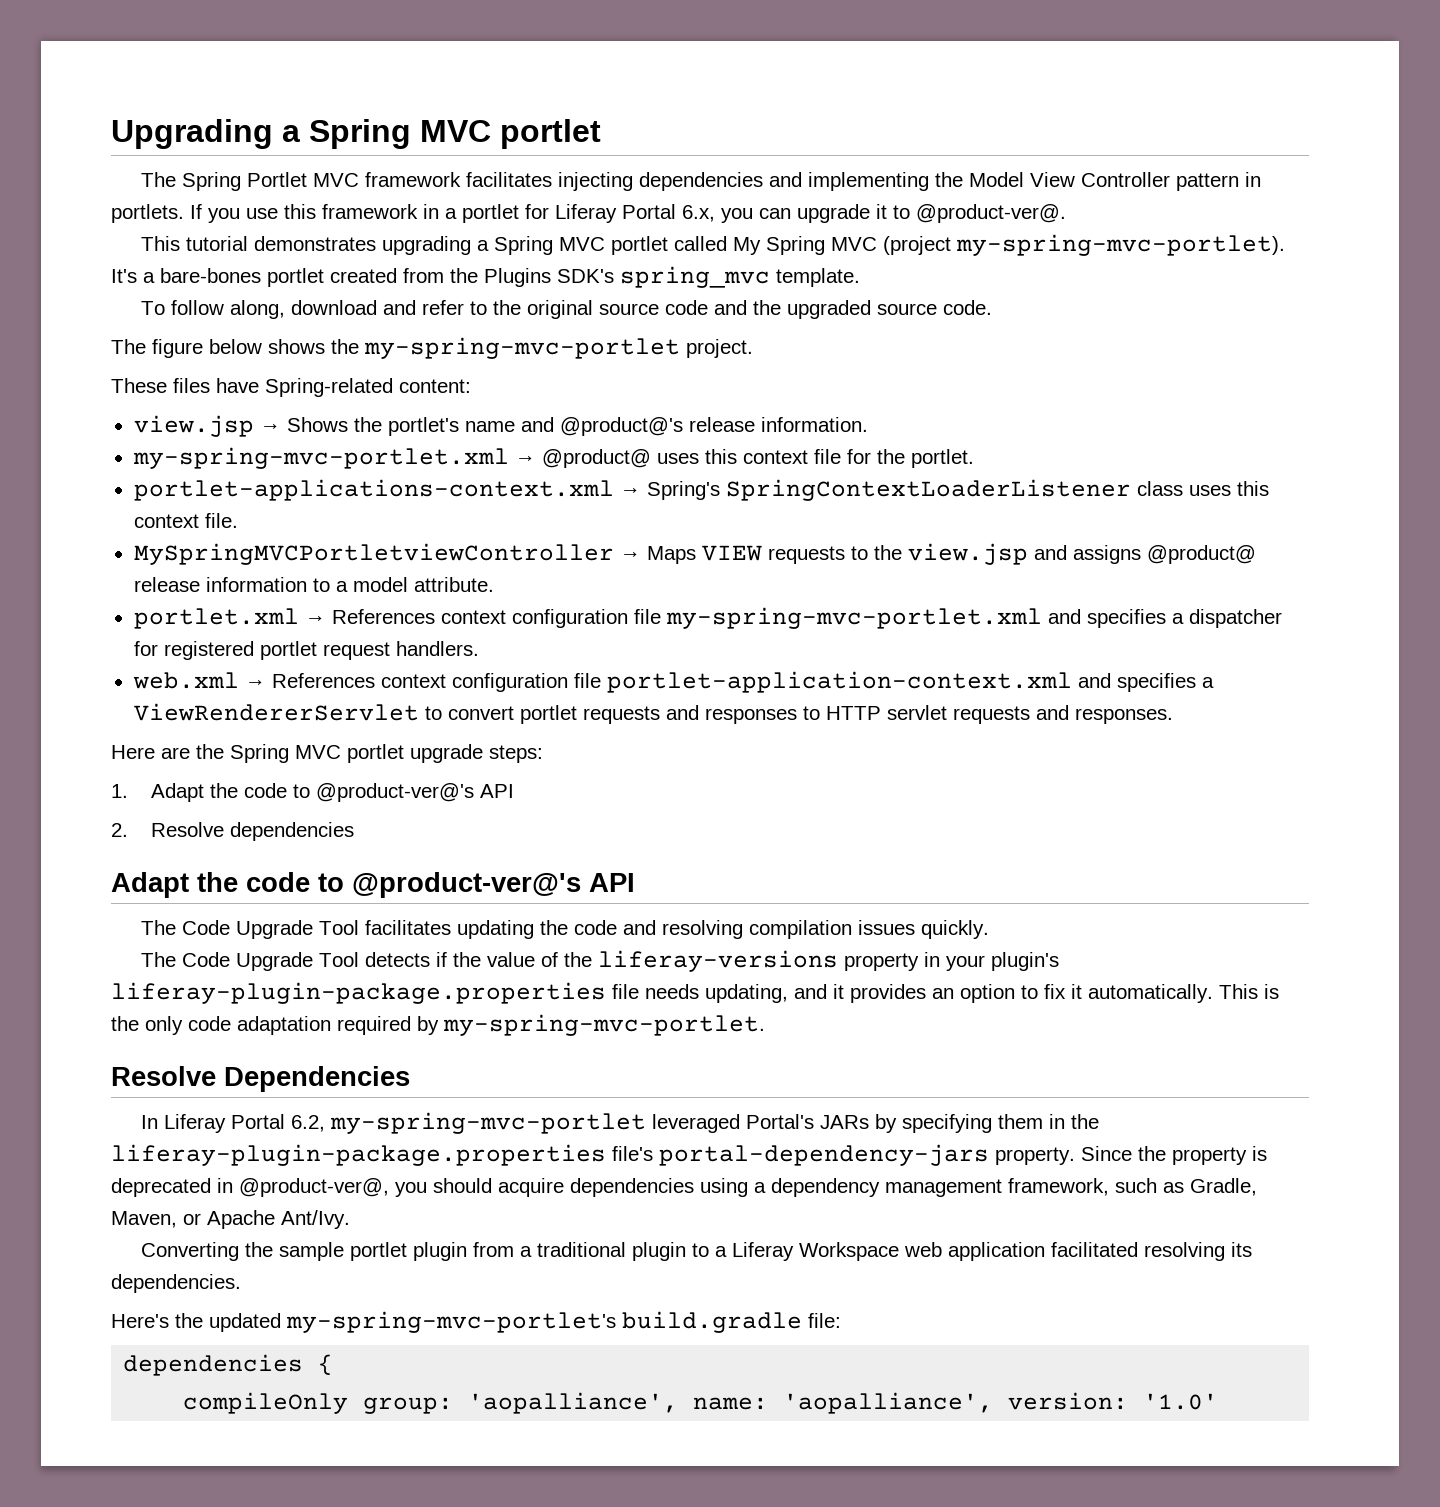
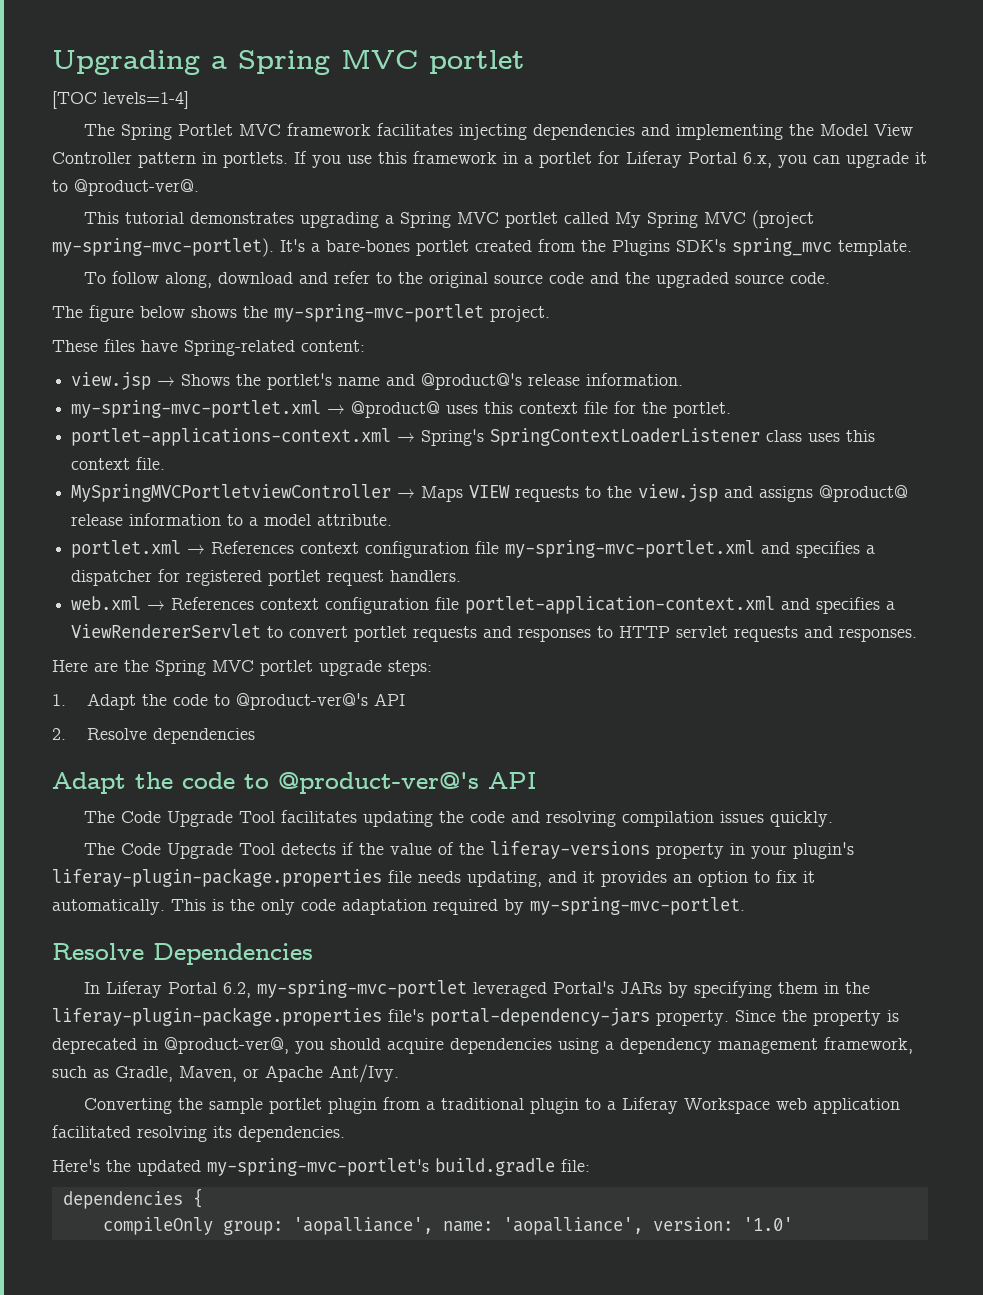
+ [TOC levels=1-4]

